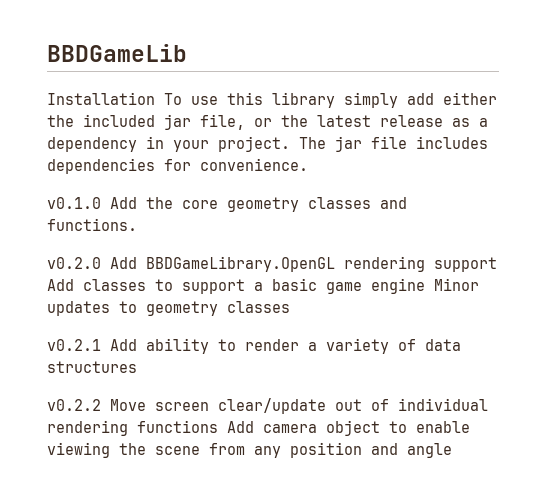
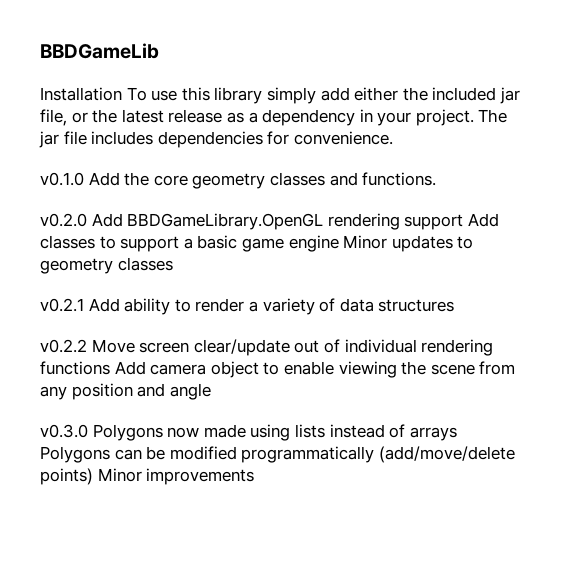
+ v0.3.0 Polygons now made using lists instead of arrays Polygons can be modified programmatically (add/move/delete points) Minor improvements

